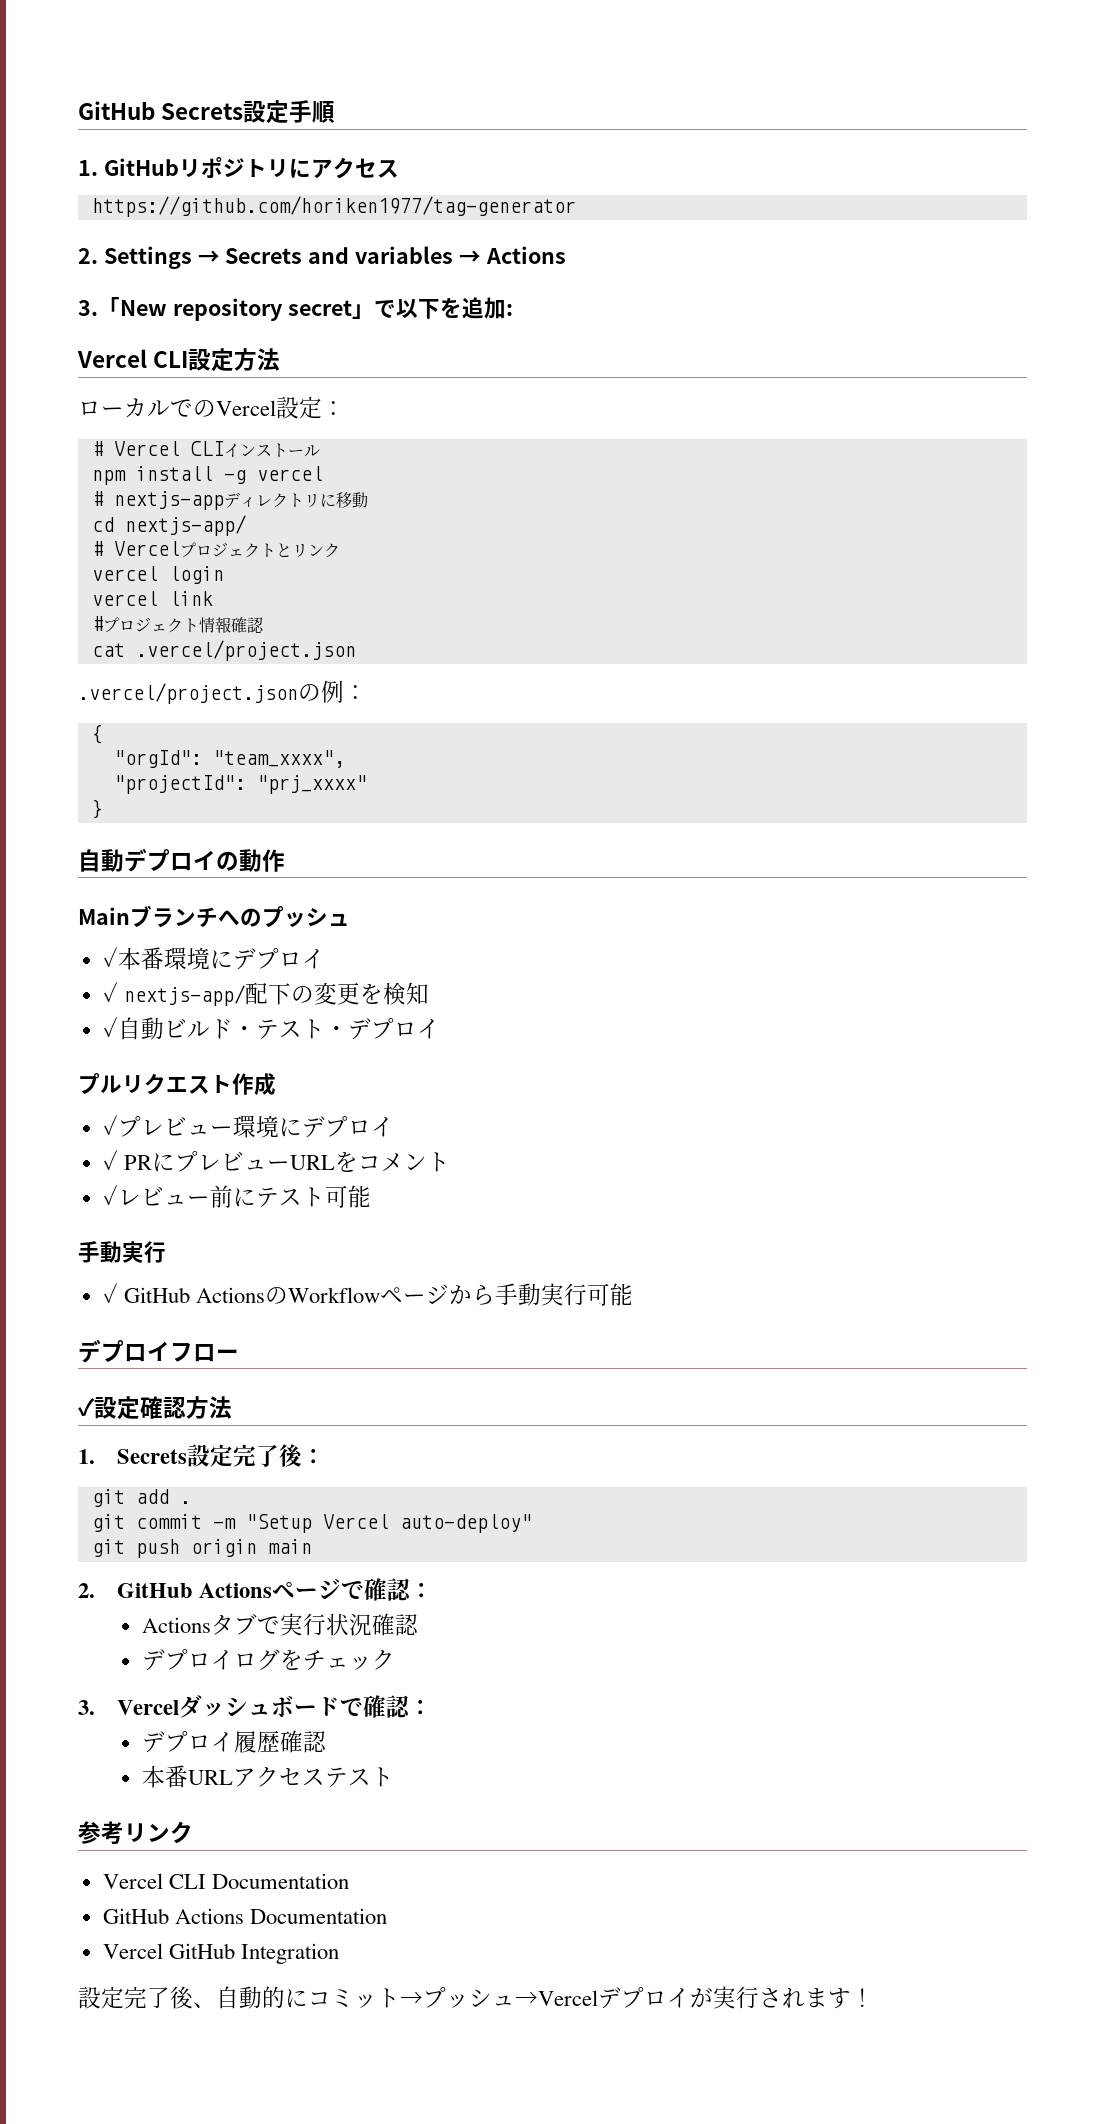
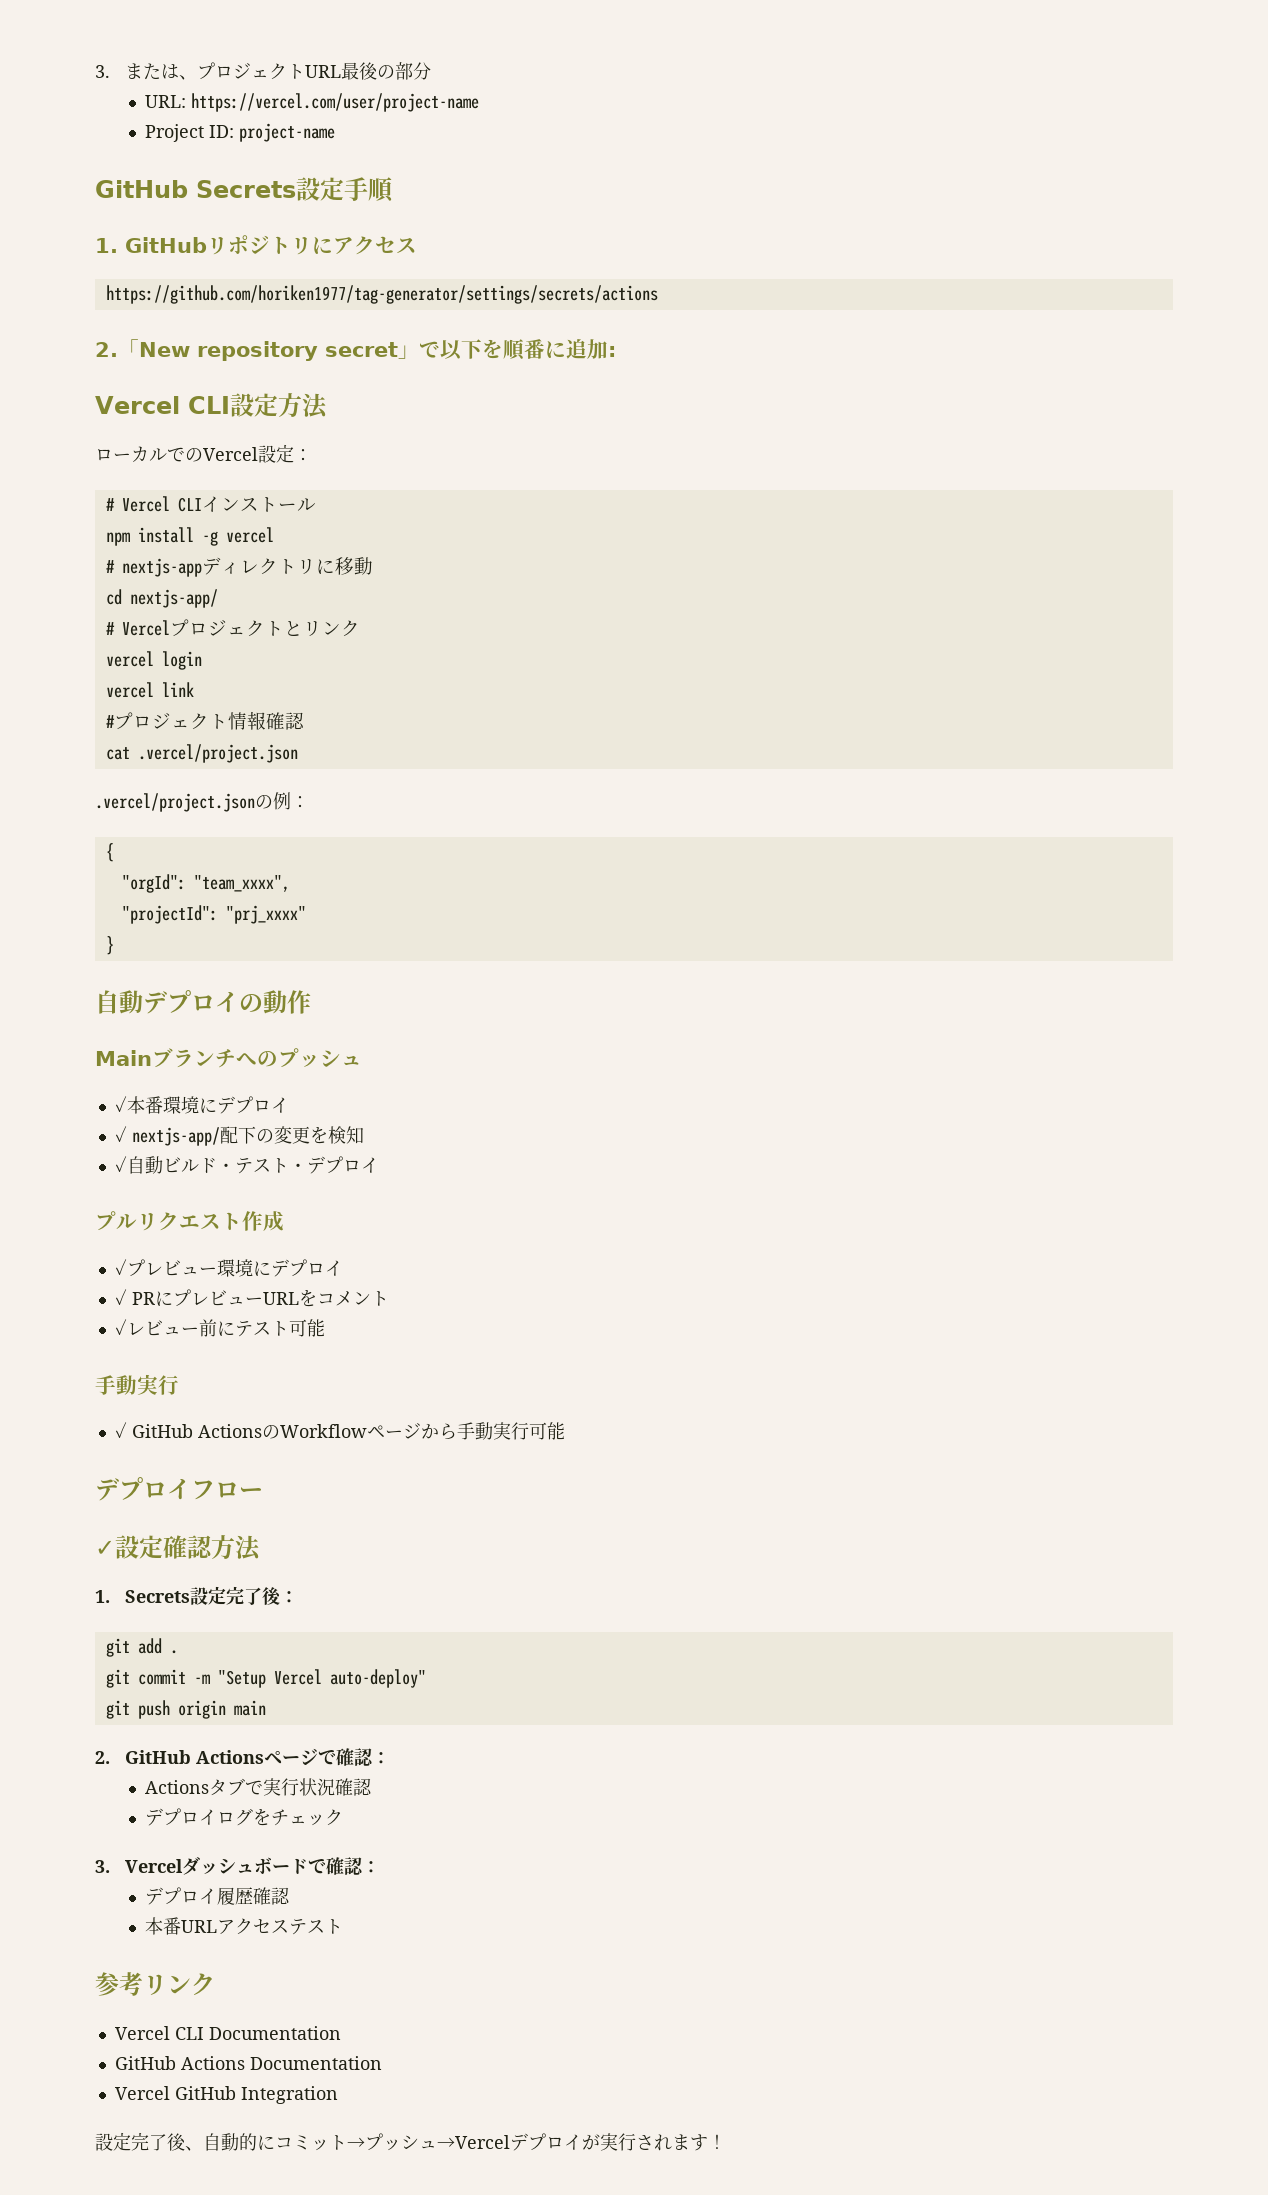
+ 3.または、プロジェクトURL最後の部分
+ URL: https://vercel.com/user/project-name
+ Project ID: project-name
- https://github.com/horiken1977/tag-generator
- 2. Settings → Secrets and variables → Actions
- 3.「New repository secret」で以下を追加:
+ https://github.com/horiken1977/tag-generator/settings/secrets/actions
+ 2.「New repository secret」で以下を順番に追加:

